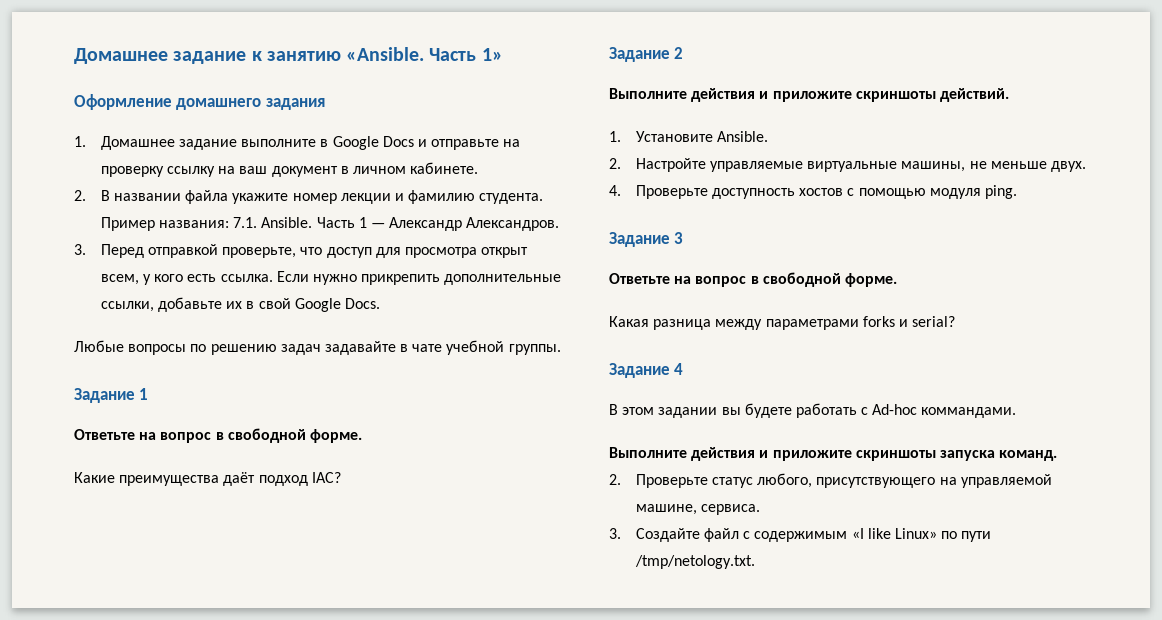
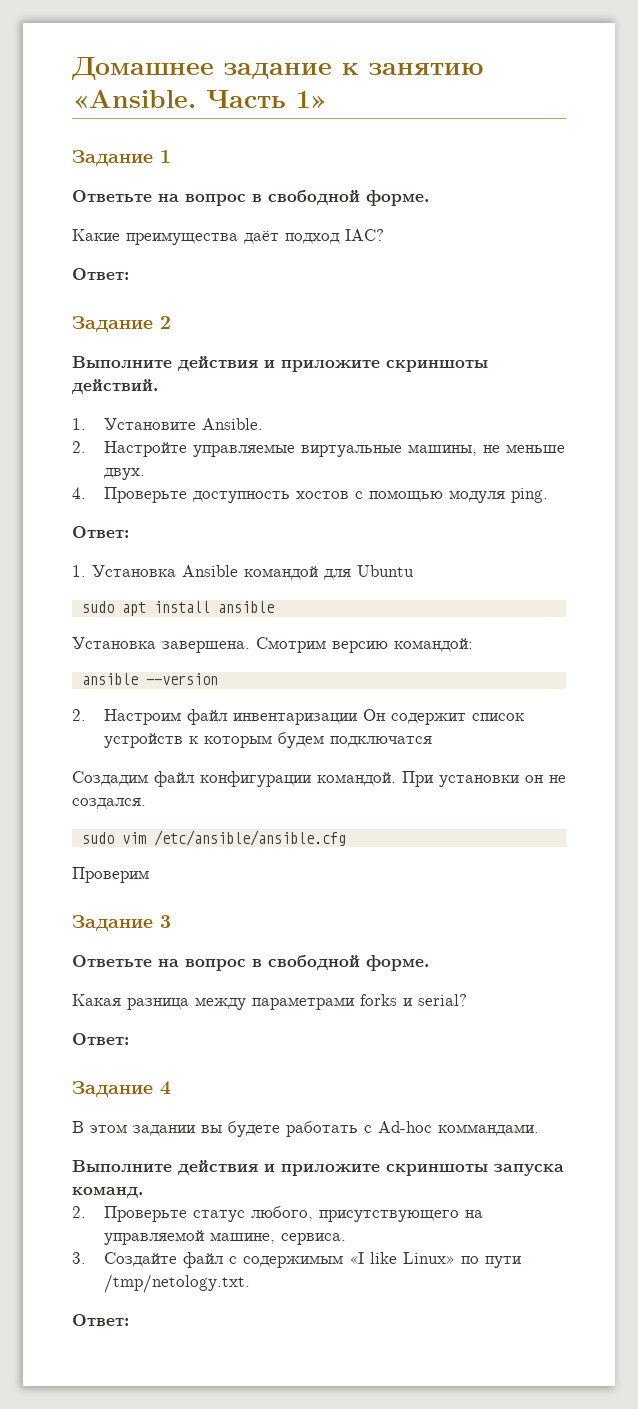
- Оформление домашнего задания
- 1. Домашнее задание выполните в Google Docs и отправьте на проверку ссылку на ваш документ в личном кабинете.
- 2. В названии файла укажите номер лекции и фамилию студента. Пример названия: 7.1. Ansible. Часть 1 — Александр Александров.
- 3. Перед отправкой проверьте, что доступ для просмотра открыт всем, у кого есть ссылка. Если нужно прикрепить дополнительные ссылки, добавьте их в свой Google Docs.
- Любые вопросы по решению задач задавайте в чате учебной группы.
  Какие преимущества даёт подход IAC?
+ Ответ:
  4. Проверьте доступность хостов с помощью модуля ping.
+ Ответ:
+ 1. Установка Ansible командой для Ubuntu
+ sudo apt install ansible
+ Установка завершена. Смотрим версию командой:
+ ansible --version
+ 2. Настроим файл инвентаризации Он содержит список устройств к которым будем подключатся
+ Создадим файл конфигурации командой. При установки он не создался.
+ sudo vim /etc/ansible/ansible.cfg
+ Проверим
  Какая разница между параметрами forks и serial?
+ Ответ:
  3. Создайте файл с содержимым «I like Linux» по пути /tmp/netology.txt.
+ Ответ:

